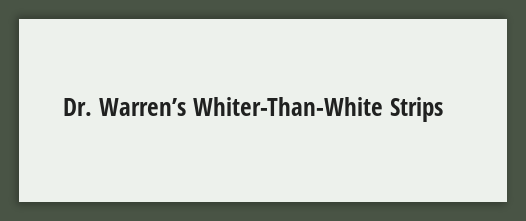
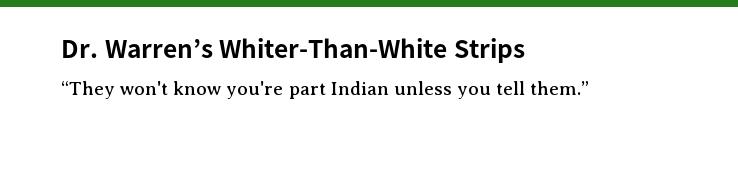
+ “They won't know you're part Indian unless you tell them.”

